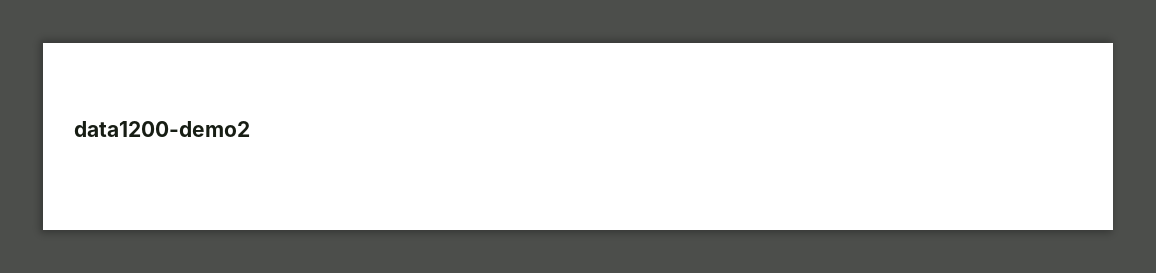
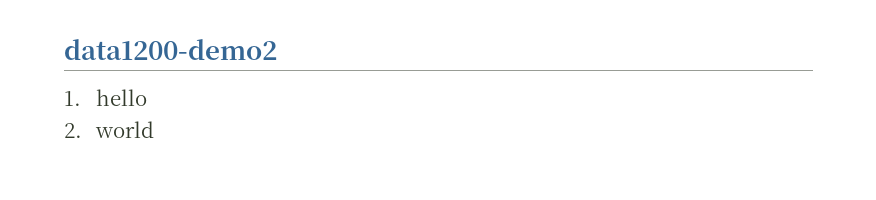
+ 1. hello
+ 2. world

